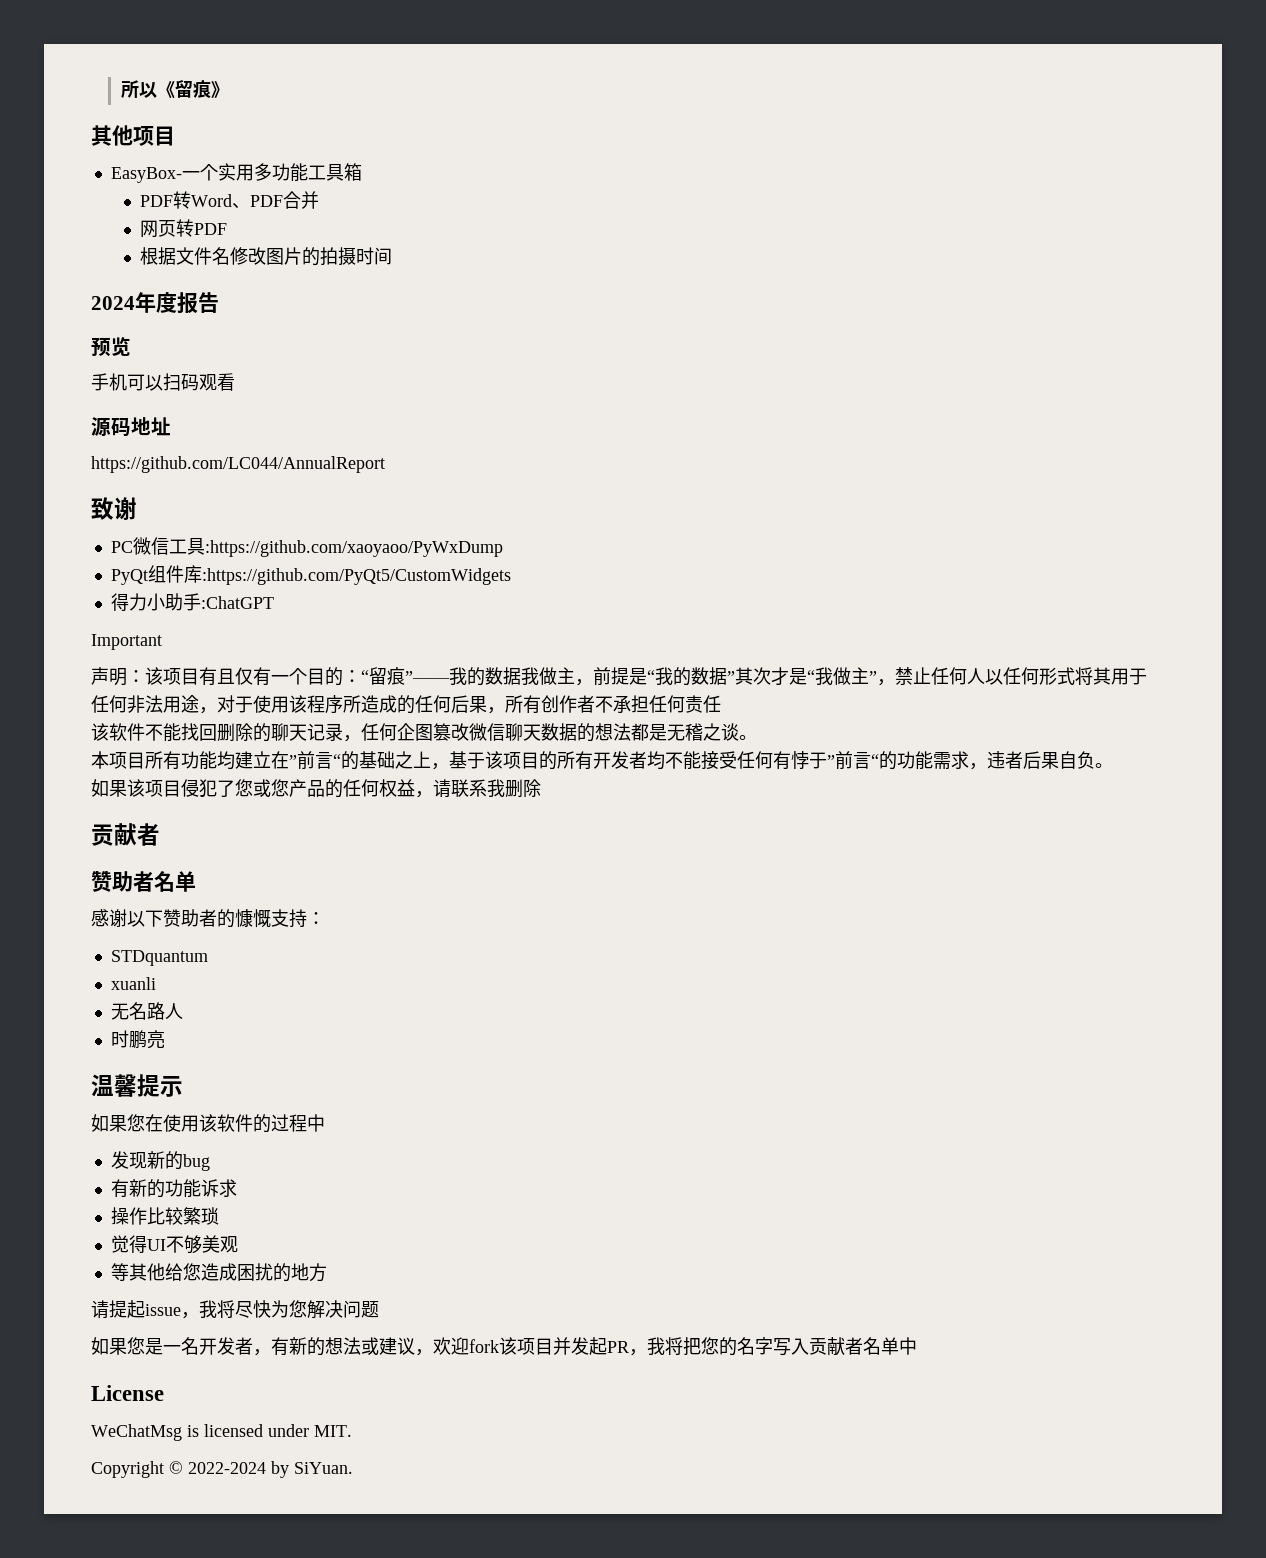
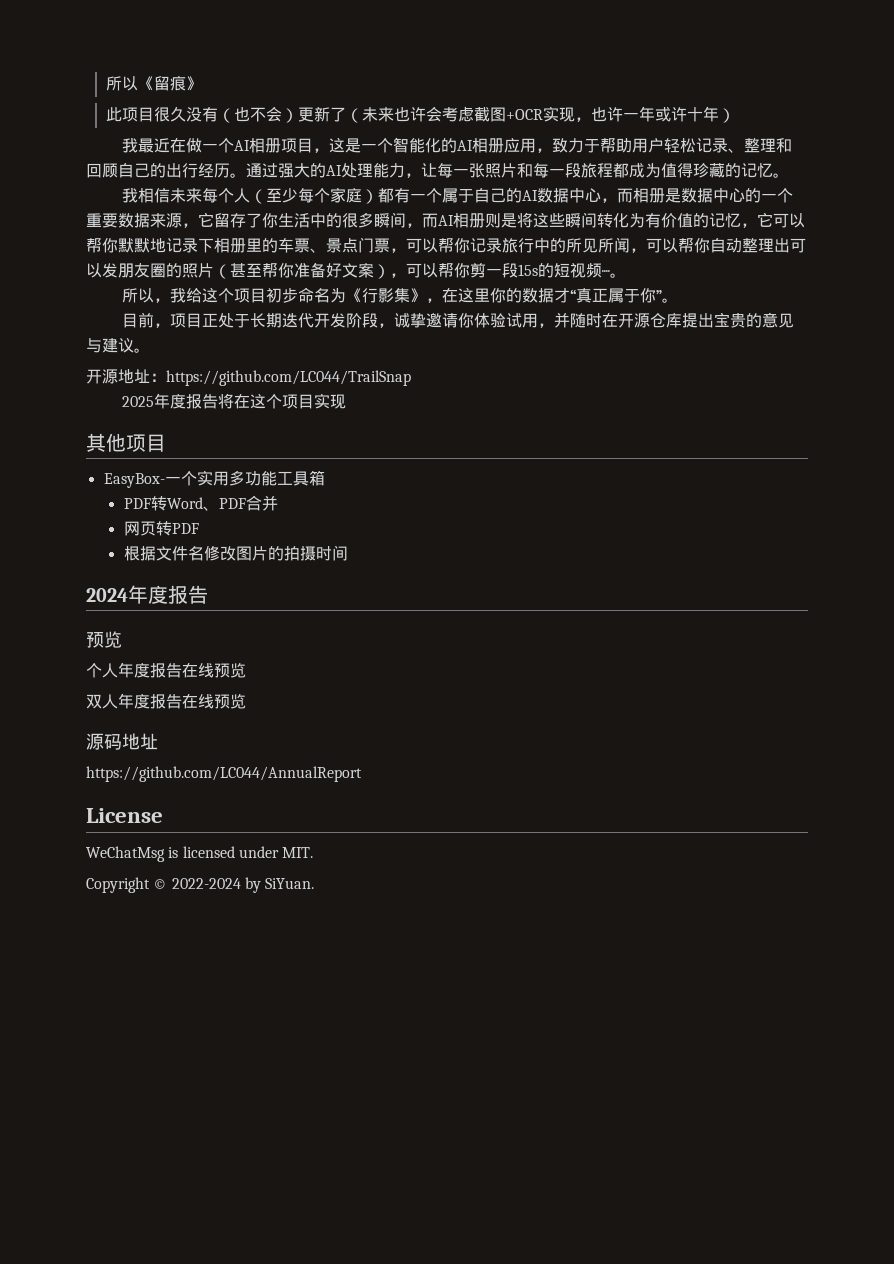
+ 此项目很久没有（也不会）更新了（未来也许会考虑截图+OCR实现，也许一年或许十年）
+ 我最近在做一个AI相册项目，这是一个智能化的AI相册应用，致力于帮助用户轻松记录、整理和回顾自己的出行经历。通过强大的AI处理能力，让每一张照片和每一段旅程都成为值得珍藏的记忆。
+ 我相信未来每个人（至少每个家庭）都有一个属于自己的AI数据中心，而相册是数据中心的一个重要数据来源，它留存了你生活中的很多瞬间，而AI相册则是将这些瞬间转化为有价值的记忆，它可以帮你默默地记录下相册里的车票、景点门票，可以帮你记录旅行中的所见所闻，可以帮你自动整理出可以发朋友圈的照片（甚至帮你准备好文案），可以帮你剪一段15s的短视频····。
+ 所以，我给这个项目初步命名为《行影集》，在这里你的数据才“真正属于你”。
+ 目前，项目正处于长期迭代开发阶段，诚挚邀请你体验试用，并随时在开源仓库提出宝贵的意见与建议。
+ 开源地址：https://github.com/LC044/TrailSnap
+ 2025年度报告将在这个项目实现
- 手机可以扫码观看
+ 个人年度报告在线预览
+ 双人年度报告在线预览
  源码地址
  https://github.com/LC044/AnnualReport
- 致谢
- PC微信工具:https://github.com/xaoyaoo/PyWxDump
- PyQt组件库:https://github.com/PyQt5/CustomWidgets
- 得力小助手:ChatGPT
- Important
- 声明：该项目有且仅有一个目的：“留痕”——我的数据我做主，前提是“我的数据”其次才是“我做主”，禁止任何人以任何形式将其用于任何非法用途，对于使用该程序所造成的任何后果，所有创作者不承担任何责任
- 该软件不能找回删除的聊天记录，任何企图篡改微信聊天数据的想法都是无稽之谈。
- 本项目所有功能均建立在”前言“的基础之上，基于该项目的所有开发者均不能接受任何有悖于”前言“的功能需求，违者后果自负。
- 如果该项目侵犯了您或您产品的任何权益，请联系我删除
- 贡献者
- 赞助者名单
- 感谢以下赞助者的慷慨支持：
- STDquantum
- xuanli
- 无名路人
- 时鹏亮
- 温馨提示
- 如果您在使用该软件的过程中
- 发现新的bug
- 有新的功能诉求
- 操作比较繁琐
- 觉得UI不够美观
- 等其他给您造成困扰的地方
- 请提起issue，我将尽快为您解决问题
- 如果您是一名开发者，有新的想法或建议，欢迎fork该项目并发起PR，我将把您的名字写入贡献者名单中

